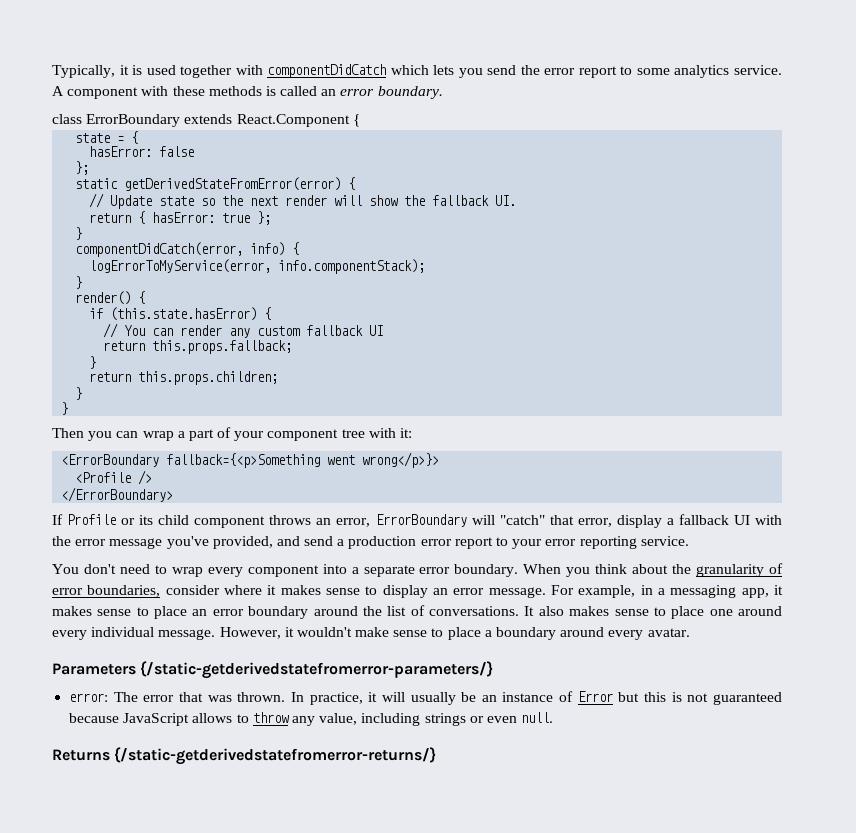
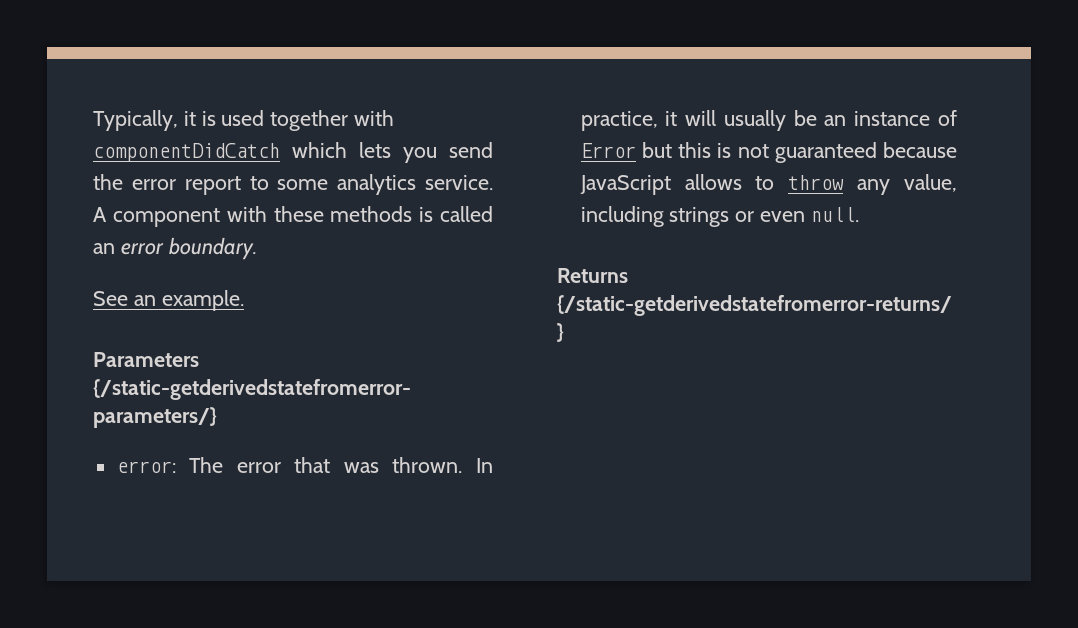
- class ErrorBoundary extends React.Component {
- state = {
- hasError: false
- };
- static getDerivedStateFromError(error) {
- // Update state so the next render will show the fallback UI.
- return { hasError: true };
- }
- componentDidCatch(error, info) {
- logErrorToMyService(error, info.componentStack);
- }
- render() {
- if (this.state.hasError) {
- // You can render any custom fallback UI
- return this.props.fallback;
- }
- return this.props.children;
- }
- }
- Then you can wrap a part of your component tree with it:
- <ErrorBoundary fallback={<p>Something went wrong</p>}>
- <Profile />
- </ErrorBoundary>
- If Profile or its child component throws an error, ErrorBoundary will "catch" that error, display a fallback UI with the error message you've provided, and send a production error report to your error reporting service.
- You don't need to wrap every component into a separate error boundary. When you think about the granularity of error boundaries, consider where it makes sense to display an error message. For example, in a messaging app, it makes sense to place an error boundary around the list of conversations. It also makes sense to place one around every individual message. However, it wouldn't make sense to place a boundary around every avatar.
+ See an example.

